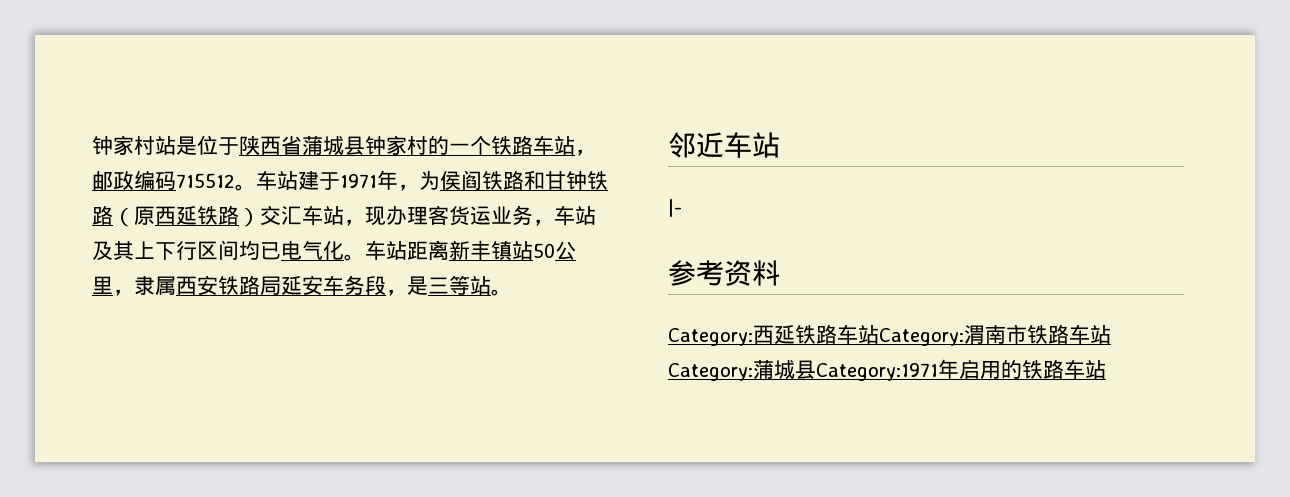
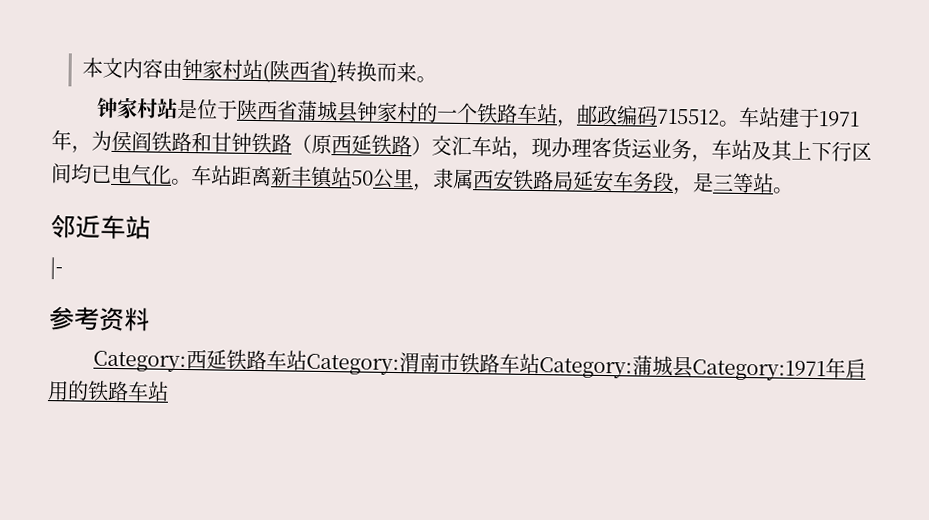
+ 本文内容由钟家村站(陕西省)转换而来。

